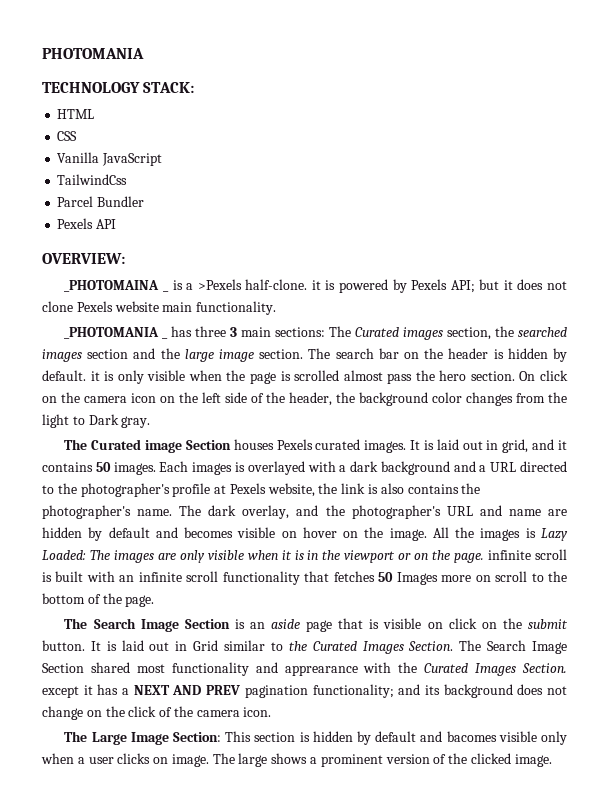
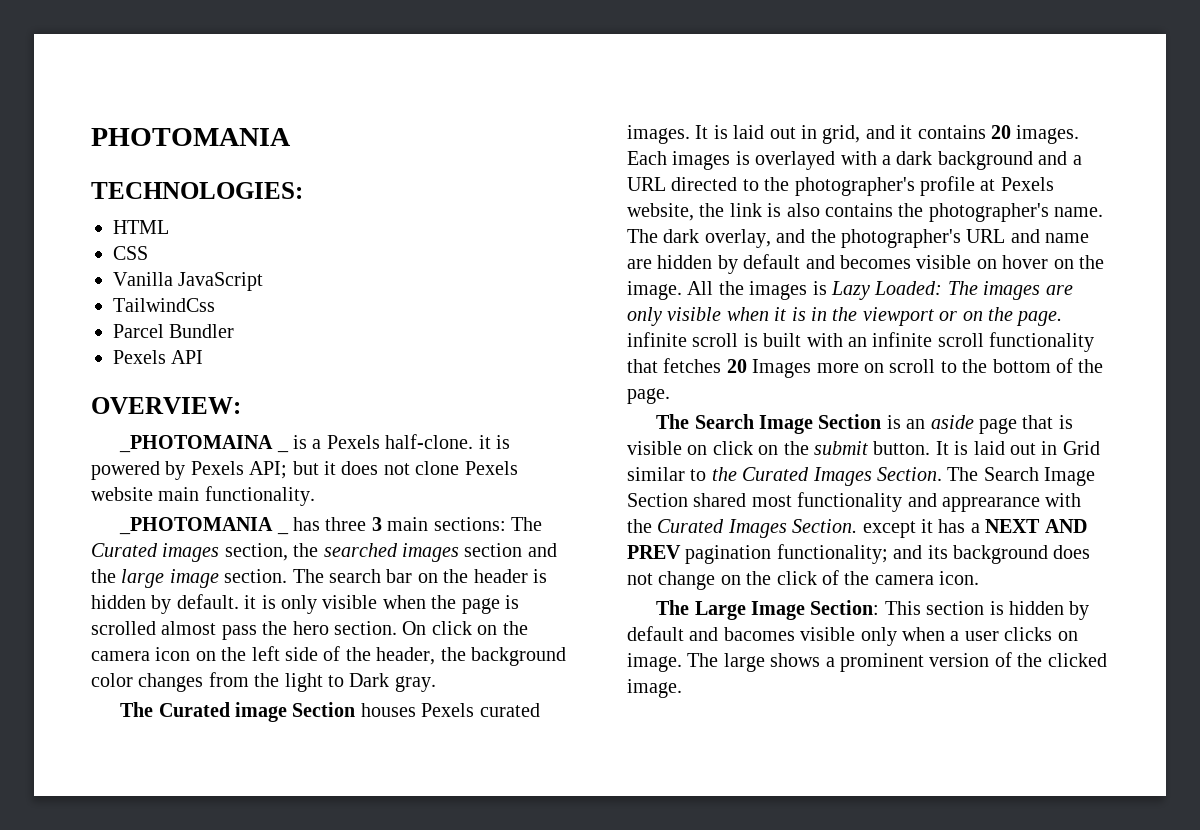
- TECHNOLOGY STACK:
+ TECHNOLOGIES:
- _PHOTOMAINA _ is a >Pexels half-clone. it is powered by Pexels API; but it does not clone Pexels website main functionality.
+ _PHOTOMAINA _ is a Pexels half-clone. it is powered by Pexels API; but it does not clone Pexels website main functionality.
- It is laid out in grid, and it contains 50 images.
+ It is laid out in grid, and it contains 20 images.
- All the images is Lazy Loaded: The images are only visible when it is in the viewport or on the page. infinite scroll is built with an infinite scroll functionality that fetches 50 Images more on scroll to the bottom of the page.
+ All the images is Lazy Loaded: The images are only visible when it is in the viewport or on the page. infinite scroll is built with an infinite scroll functionality that fetches 20 Images more on scroll to the bottom of the page.

